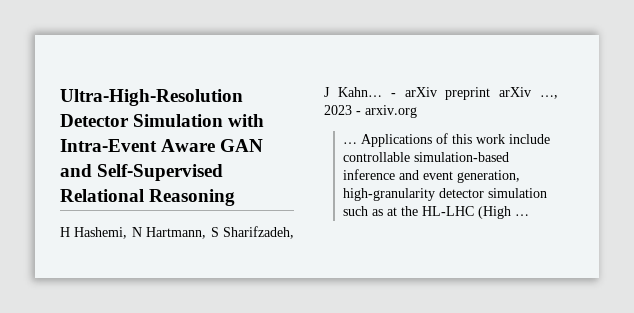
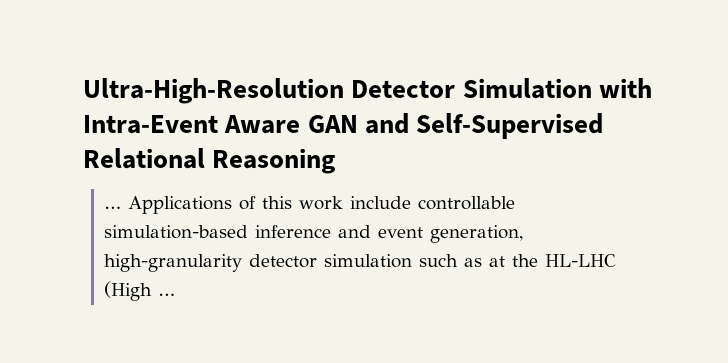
- H Hashemi, N Hartmann, S Sharifzadeh, J Kahn… - arXiv preprint arXiv …, 2023 - arxiv.org

